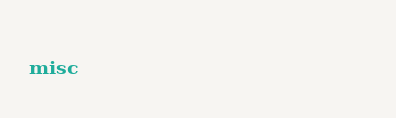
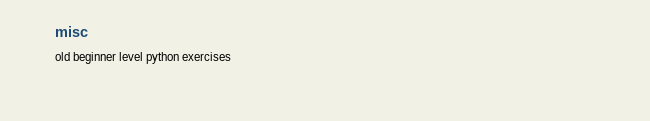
+ old beginner level python exercises

